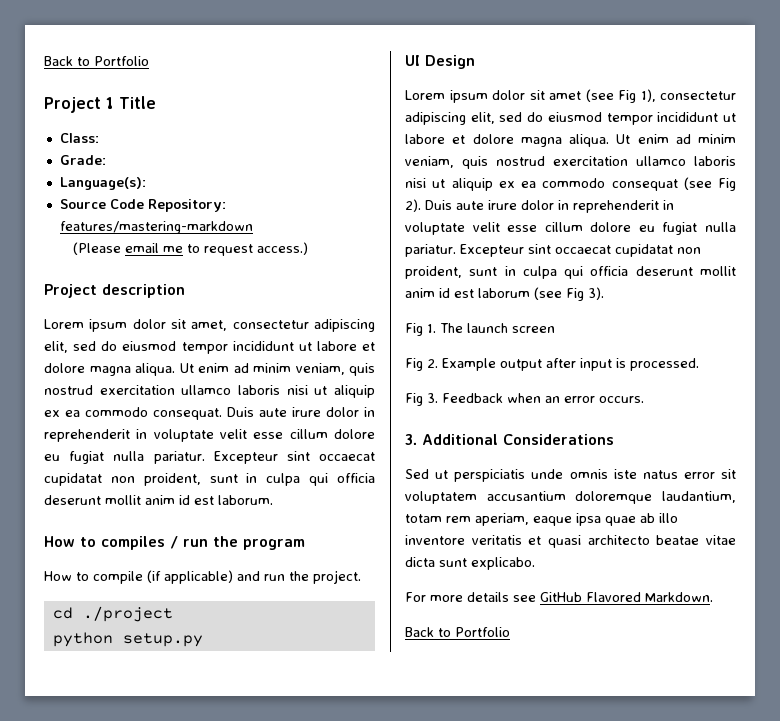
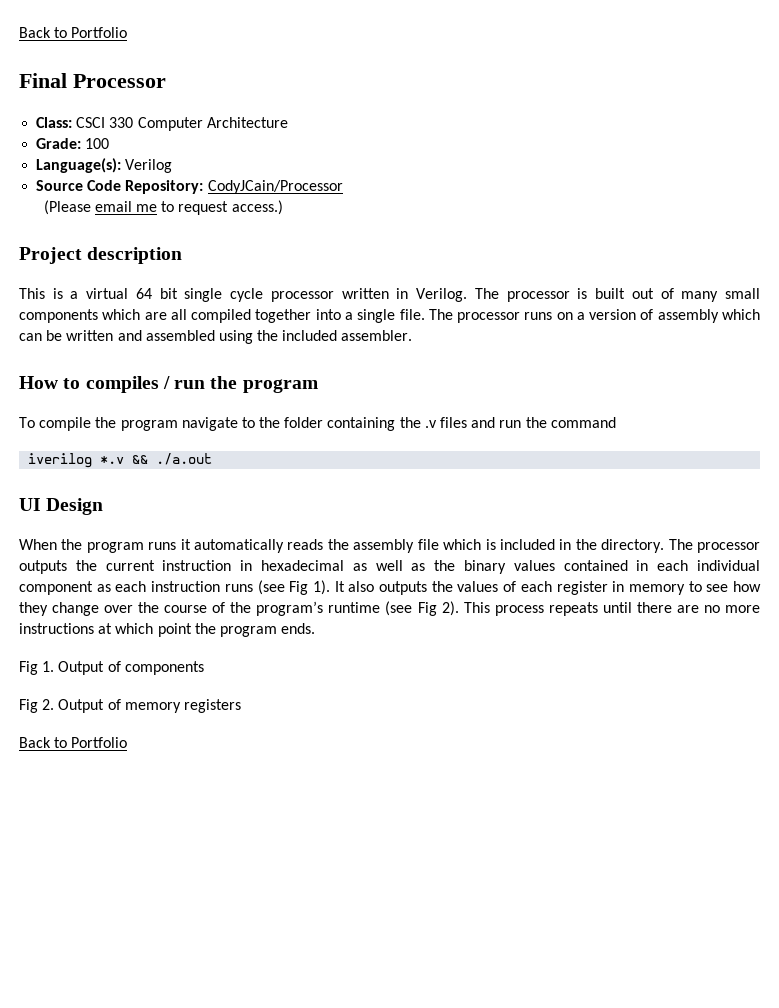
- Project 1 Title
- Class:
+ Final Processor
+ Class: CSCI 330 Computer Architecture
- Grade:
+ Grade: 100
- Language(s):
+ Language(s): Verilog
- Source Code Repository: features/mastering-markdown
+ Source Code Repository: CodyJCain/Processor
- Lorem ipsum dolor sit amet, consectetur adipiscing elit, sed do eiusmod tempor incididunt ut labore et dolore magna aliqua. Ut enim ad minim veniam, quis nostrud exercitation ullamco laboris nisi ut aliquip ex ea commodo consequat. Duis aute irure dolor in reprehenderit in voluptate velit esse cillum dolore eu fugiat nulla pariatur. Excepteur sint occaecat cupidatat non proident, sunt in culpa qui officia deserunt mollit anim id est laborum.
+ This is a virtual 64 bit single cycle processor written in Verilog. The processor is built out of many small components which are all compiled together into a single file. The processor runs on a version of assembly which can be written and assembled using the included assembler.
- How to compile (if applicable) and run the project.
- cd ./project
- python setup.py
+ To compile the program navigate to the folder containing the .v files and run the command
+ iverilog *.v && ./a.out
  UI Design
- Lorem ipsum dolor sit amet (see Fig 1), consectetur adipiscing elit, sed do eiusmod tempor incididunt ut labore et dolore magna aliqua. Ut enim ad minim veniam, quis nostrud exercitation ullamco laboris nisi ut aliquip ex ea commodo consequat (see Fig 2). Duis aute irure dolor in reprehenderit in voluptate velit esse cillum dolore eu fugiat nulla pariatur. Excepteur sint occaecat cupidatat non proident, sunt in culpa qui officia deserunt mollit anim id est laborum (see Fig 3).
+ When the program runs it automatically reads the assembly file which is included in the directory. The processor outputs the current instruction in hexadecimal as well as the binary values contained in each individual component as each instruction runs (see Fig 1). It also outputs the values of each register in memory to see how they change over the course of the program’s runtime (see Fig 2). This process repeats until there are no more instructions at which point the program ends.
- Fig 1. The launch screen
+ Fig 1. Output of components
- Fig 2. Example output after input is processed.
- Fig 3. Feedback when an error occurs.
- 3. Additional Considerations
- Sed ut perspiciatis unde omnis iste natus error sit voluptatem accusantium doloremque laudantium, totam rem aperiam, eaque ipsa quae ab illo inventore veritatis et quasi architecto beatae vitae dicta sunt explicabo.
- For more details see GitHub Flavored Markdown.
+ Fig 2. Output of memory registers

